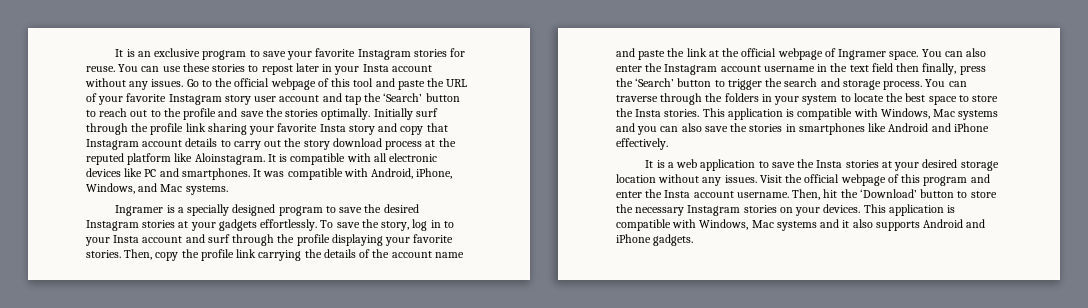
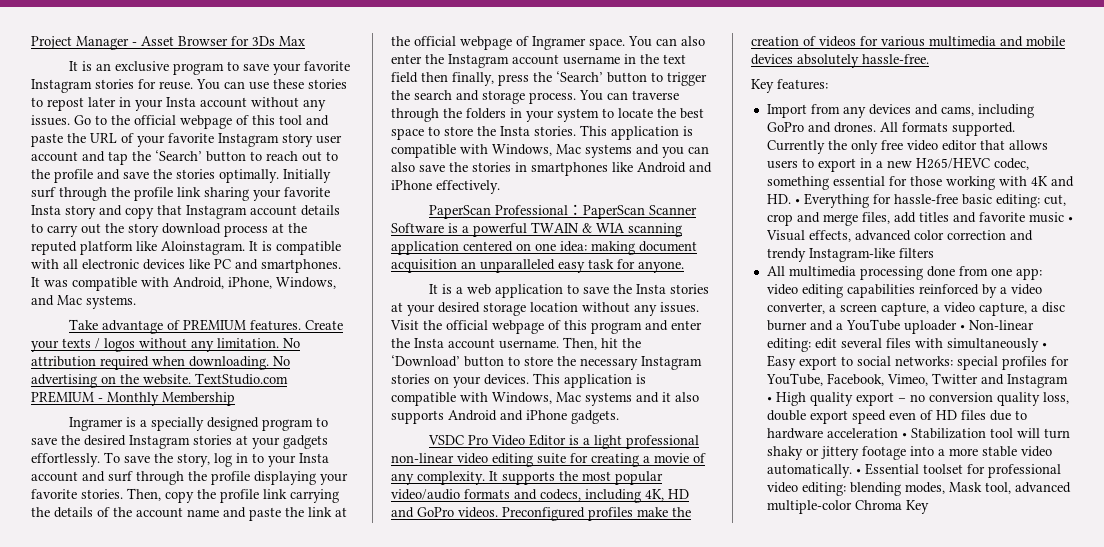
+ Project Manager - Asset Browser for 3Ds Max
+ Take advantage of PREMIUM features. Create your texts / logos without any limitation. No attribution required when downloading. No advertising on the website. TextStudio.com PREMIUM - Monthly Membership
+ PaperScan Professional：PaperScan Scanner Software is a powerful TWAIN & WIA scanning application centered on one idea: making document acquisition an unparalleled easy task for anyone.
+ VSDC Pro Video Editor is a light professional non-linear video editing suite for creating a movie of any complexity. It supports the most popular video/audio formats and codecs, including 4K, HD and GoPro videos. Preconfigured profiles make the creation of videos for various multimedia and mobile devices absolutely hassle-free.
+ Key features:
+ Import from any devices and cams, including GoPro and drones. All formats supported. Сurrently the only free video editor that allows users to export in a new H265/HEVC codec, something essential for those working with 4K and HD. • Everything for hassle-free basic editing: cut, crop and merge files, add titles and favorite music • Visual effects, advanced color correction and trendy Instagram-like filters
+ All multimedia processing done from one app: video editing capabilities reinforced by a video converter, a screen capture, a video capture, a disc burner and a YouTube uploader • Non-linear editing: edit several files with simultaneously • Easy export to social networks: special profiles for YouTube, Facebook, Vimeo, Twitter and Instagram • High quality export – no conversion quality loss, double export speed even of HD files due to hardware acceleration • Stabilization tool will turn shaky or jittery footage into a more stable video automatically. • Essential toolset for professional video editing: blending modes, Mask tool, advanced multiple-color Chroma Key

